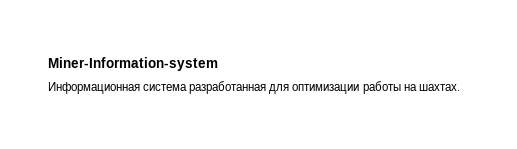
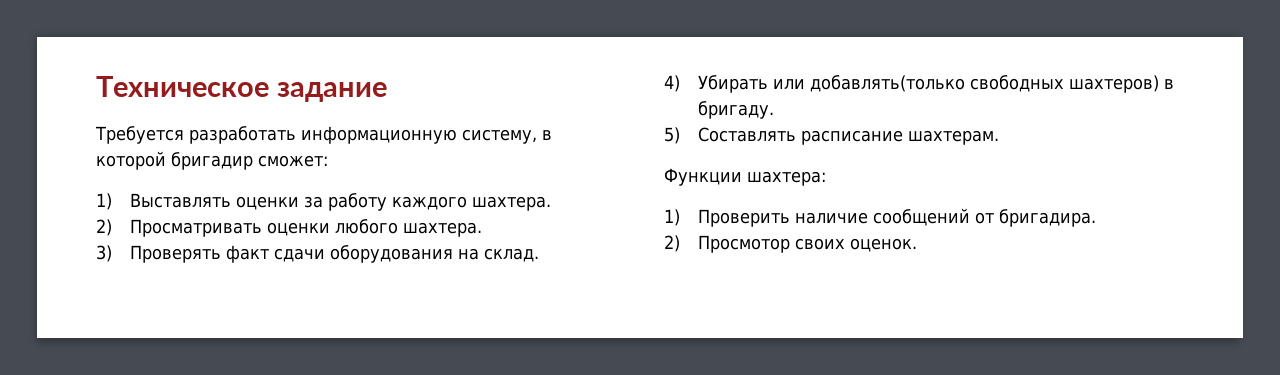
- Miner-Information-system
- Информационная система разработанная для оптимизации работы на шахтах.
+ Техническое задание
+ Требуется разработать информационную систему, в которой бригадир сможет:
+ 1) Выставлять оценки за работу каждого шахтера.
+ 2) Просматривать оценки любого шахтера.
+ 3) Проверять факт сдачи оборудования на склад.
+ 4) Убирать или добавлять(только свободных шахтеров) в бригаду.
+ 5) Составлять расписание шахтерам.
+ Функции шахтера:
+ 1) Проверить наличие сообщений от бригадира.
+ 2) Просмотор своих оценок.

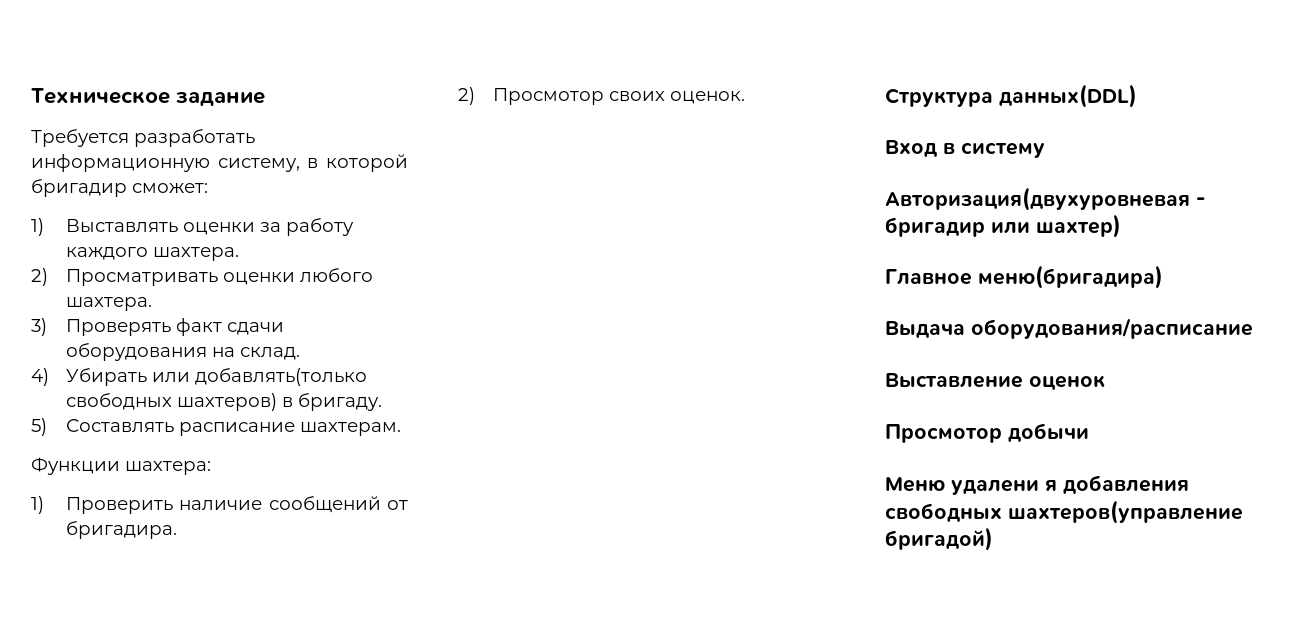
+ Структура данных(DDL)
+ Вход в систему
+ Авторизация(двухуровневая - бригадир или шахтер)
+ Главное меню(бригадира)
+ Выдача оборудования/расписание
+ Выcтавление оценок
+ Просмотор добычи
+ Меню удалени я добавления свободных шахтеров(управление бригадой)

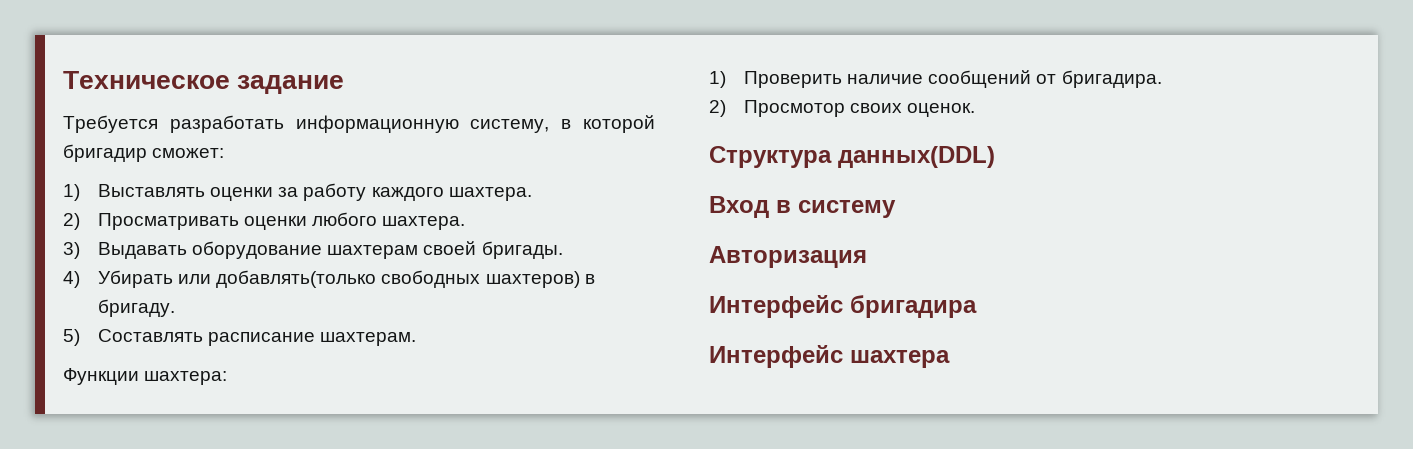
- 3) Проверять факт сдачи оборудования на склад.
+ 3) Выдавать оборудование шахтерам своей бригады.
- Авторизация(двухуровневая - бригадир или шахтер)
- Главное меню(бригадира)
- Выдача оборудования/расписание
- Выcтавление оценок
- Просмотор добычи
- Меню удалени я добавления свободных шахтеров(управление бригадой)
+ Авторизация
+ Интерфейс бригадира
+ Интерфейс шахтера

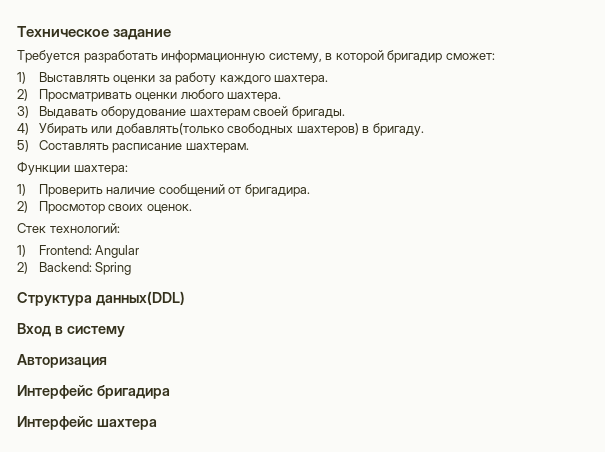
+ Стек технологий:
+ 1) Frontend: Angular
+ 2) Backend: Spring

